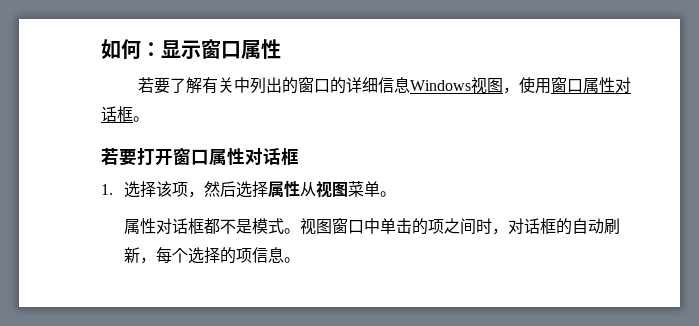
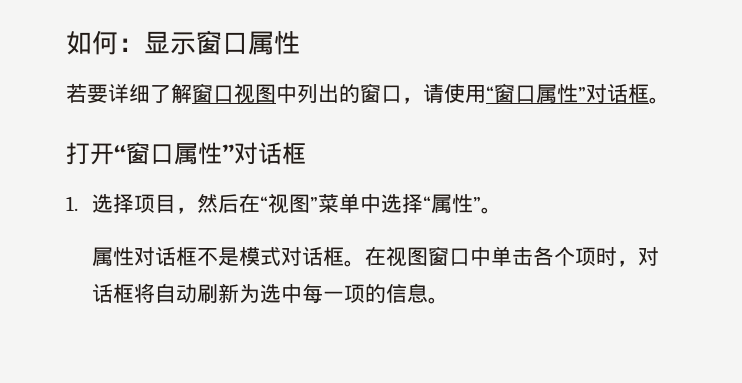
- 若要了解有关中列出的窗口的详细信息Windows视图，使用窗口属性对话框。
+ 若要详细了解窗口视图中列出的窗口，请使用“窗口属性”对话框。
- 若要打开窗口属性对话框
+ 打开“窗口属性”对话框
- 1.选择该项，然后选择属性从视图菜单。
+ 1.选择项目，然后在“视图”菜单中选择“属性”。
- 属性对话框都不是模式。视图窗口中单击的项之间时，对话框的自动刷新，每个选择的项信息。
+ 属性对话框不是模式对话框。在视图窗口中单击各个项时，对话框将自动刷新为选中每一项的信息。

